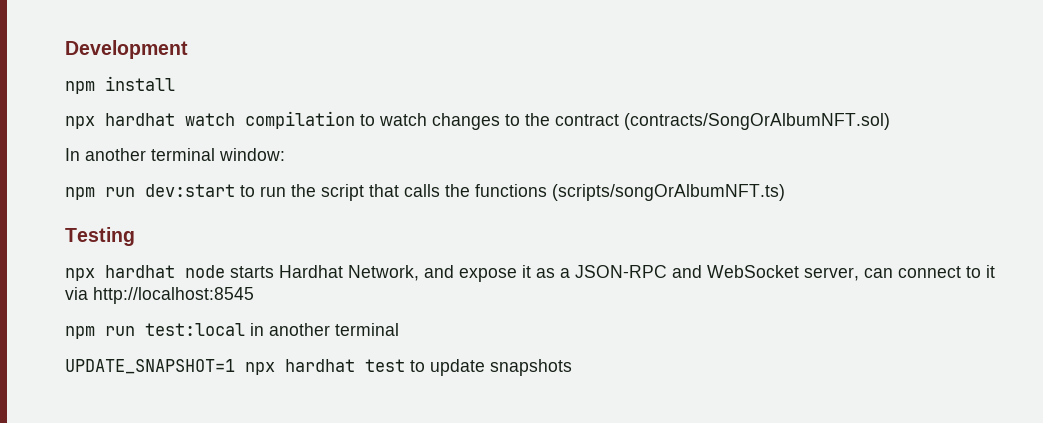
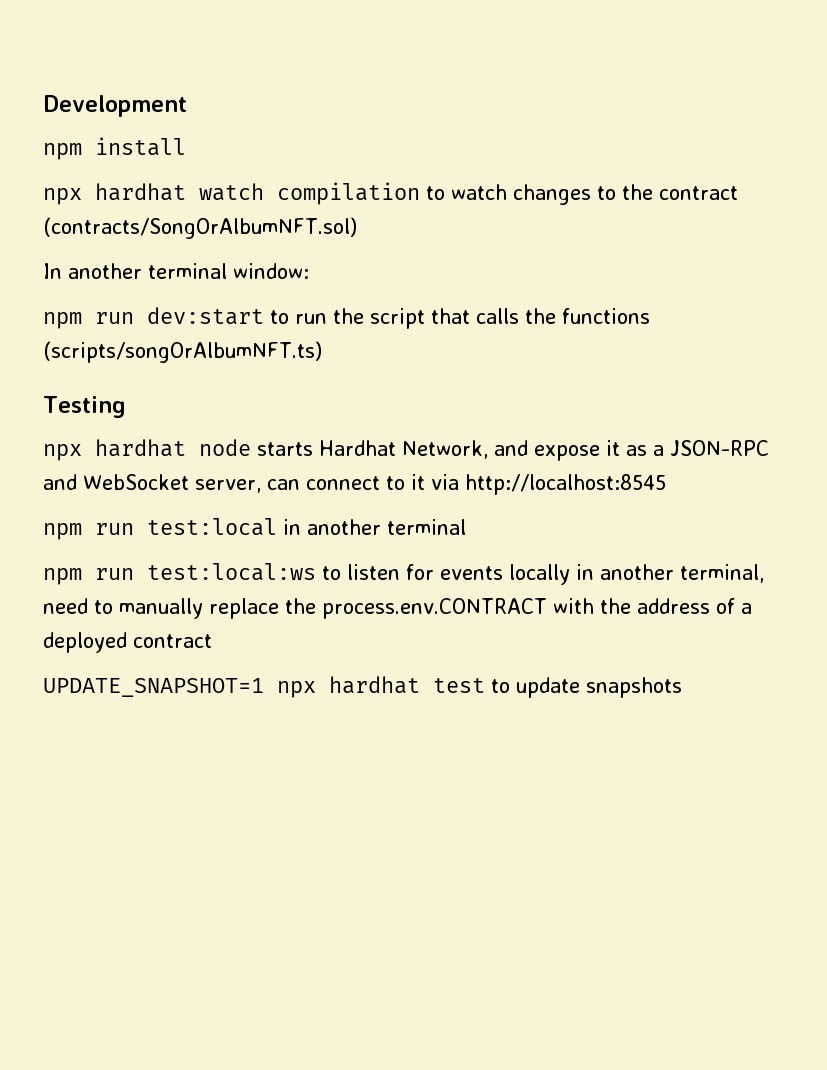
+ npm run test:local:ws to listen for events locally in another terminal, need to manually replace the process.env.CONTRACT with the address of a deployed contract

